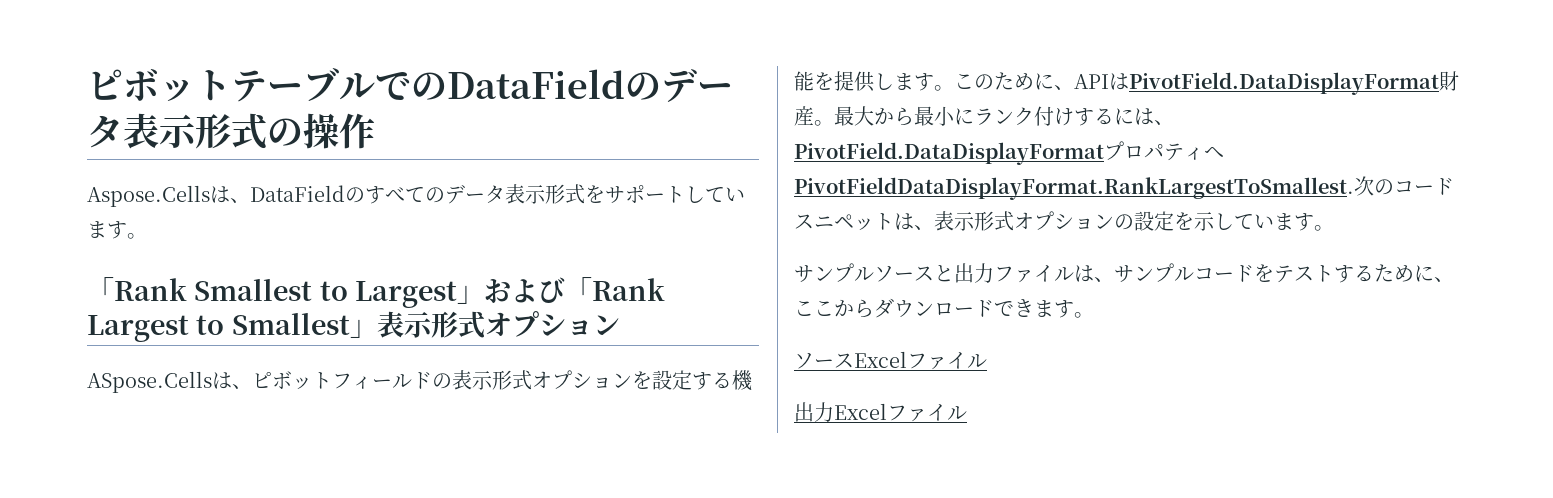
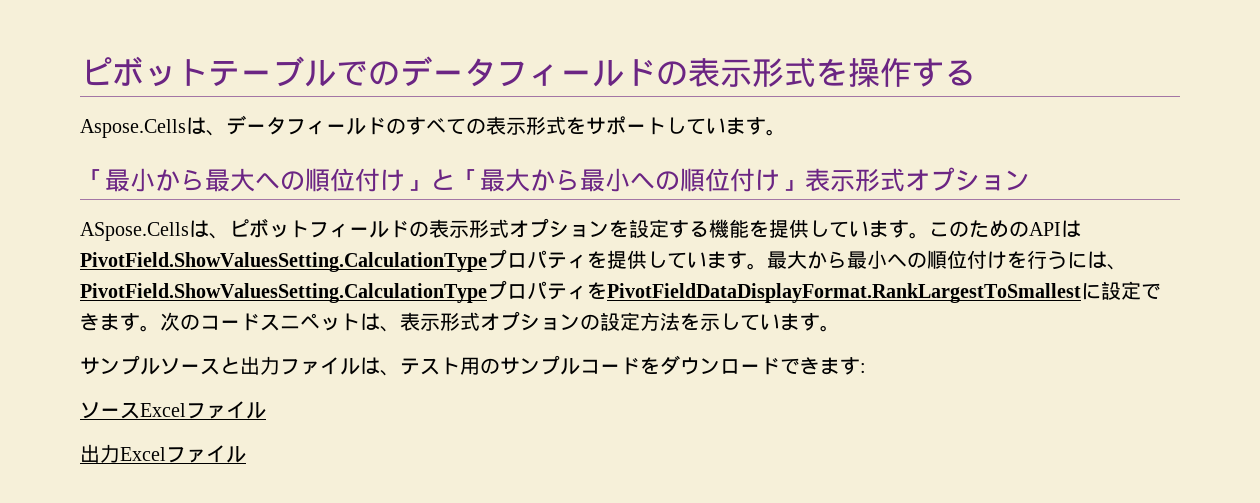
- ピボットテーブルでのDataFieldのデータ表示形式の操作
+ ピボットテーブルでのデータフィールドの表示形式を操作する
- Aspose.Cellsは、DataFieldのすべてのデータ表示形式をサポートしています。
+ Aspose.Cellsは、データフィールドのすべての表示形式をサポートしています。
- 「Rank Smallest to Largest」および「Rank Largest to Smallest」表示形式オプション
+ 「最小から最大への順位付け」と「最大から最小への順位付け」表示形式オプション
- ASpose.Cellsは、ピボットフィールドの表示形式オプションを設定する機能を提供します。
+ ASpose.Cellsは、ピボットフィールドの表示形式オプションを設定する機能を提供しています。
- このために、APIはPivotField.DataDisplayFormat財産。最大から最小にランク付けするには、PivotField.DataDisplayFormatプロパティへPivotFieldDataDisplayFormat.RankLargestToSmallest.次のコードスニペットは、表示形式オプションの設定を示しています。
+ このためのAPIはPivotField.ShowValuesSetting.CalculationTypeプロパティを提供しています。最大から最小への順位付けを行うには、PivotField.ShowValuesSetting.CalculationTypeプロパティをPivotFieldDataDisplayFormat.RankLargestToSmallestに設定できます。次のコードスニペットは、表示形式オプションの設定方法を示しています。
- サンプルソースと出力ファイルは、サンプルコードをテストするために、ここからダウンロードできます。
+ サンプルソースと出力ファイルは、テスト用のサンプルコードをダウンロードできます:

